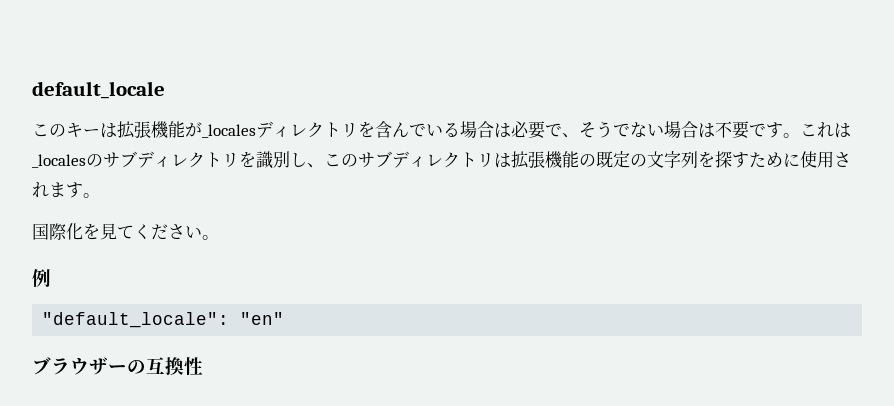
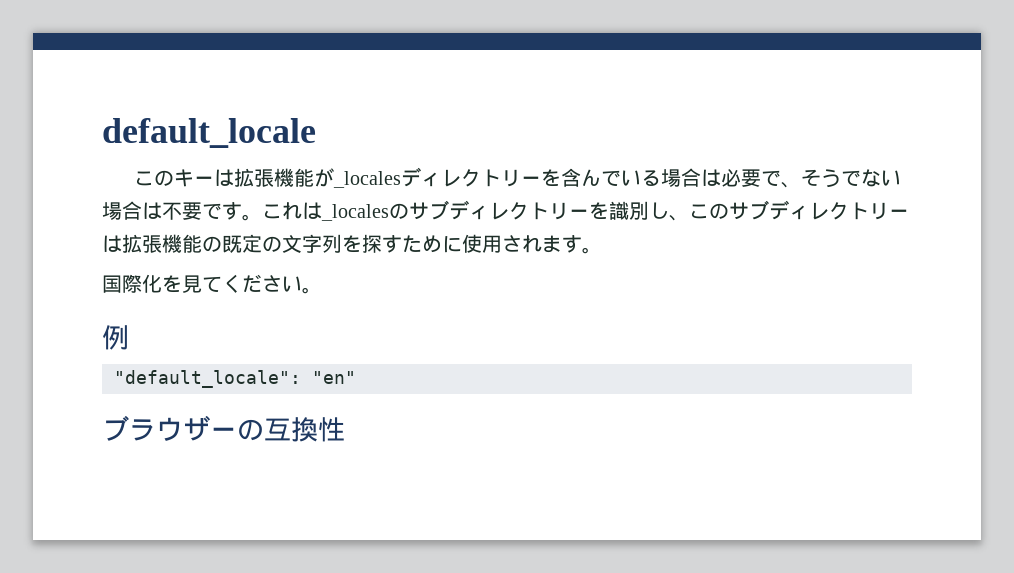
- このキーは拡張機能が_localesディレクトリを含んでいる場合は必要で、そうでない場合は不要です。
+ このキーは拡張機能が_localesディレクトリーを含んでいる場合は必要で、そうでない場合は不要です。
- これは_localesのサブディレクトリを識別し、このサブディレクトリは拡張機能の既定の文字列を探すために使用されます。
+ これは_localesのサブディレクトリーを識別し、このサブディレクトリーは拡張機能の既定の文字列を探すために使用されます。

